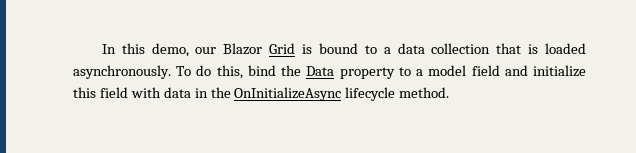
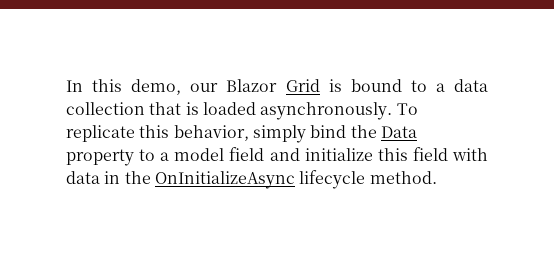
- To do this, bind the Data property to a model field and initialize this field with data in the OnInitializeAsync lifecycle method.
+ To replicate this behavior, simply bind the Data property to a model field and initialize this field with data in the OnInitializeAsync lifecycle method.

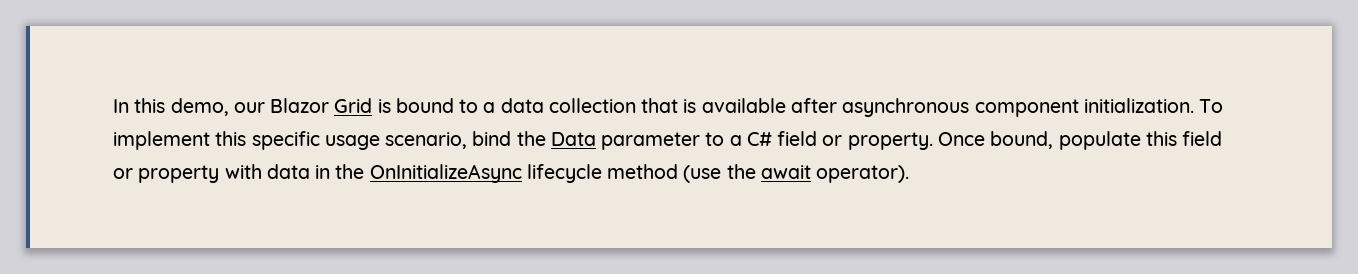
- In this demo, our Blazor Grid is bound to a data collection that is loaded asynchronously. To replicate this behavior, simply bind the Data property to a model field and initialize this field with data in the OnInitializeAsync lifecycle method.
+ In this demo, our Blazor Grid is bound to a data collection that is available after asynchronous component initialization. To implement this specific usage scenario, bind the Data parameter to a C# field or property. Once bound, populate this field or property with data in the OnInitializeAsync lifecycle method (use the await operator).

